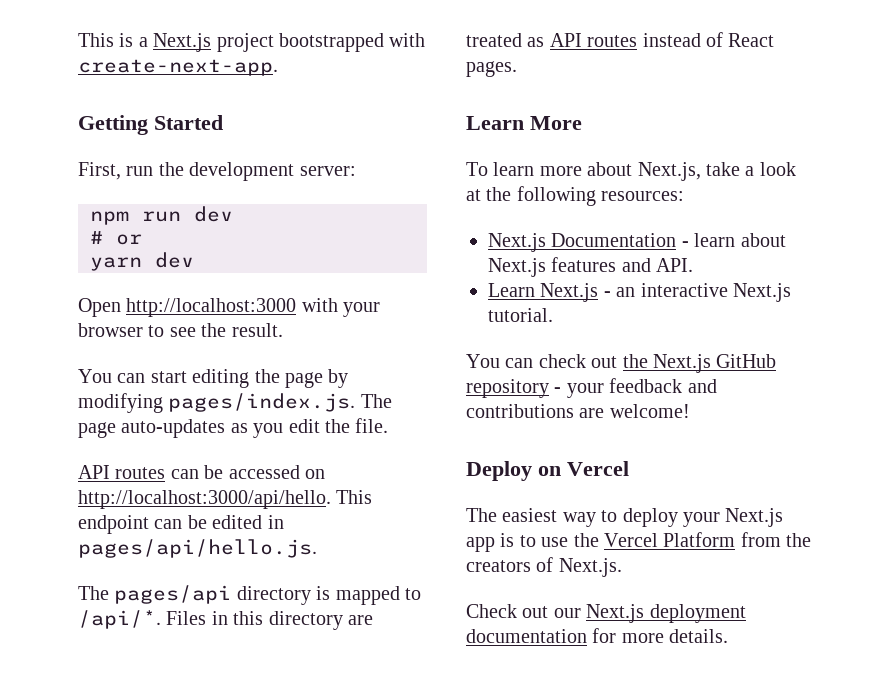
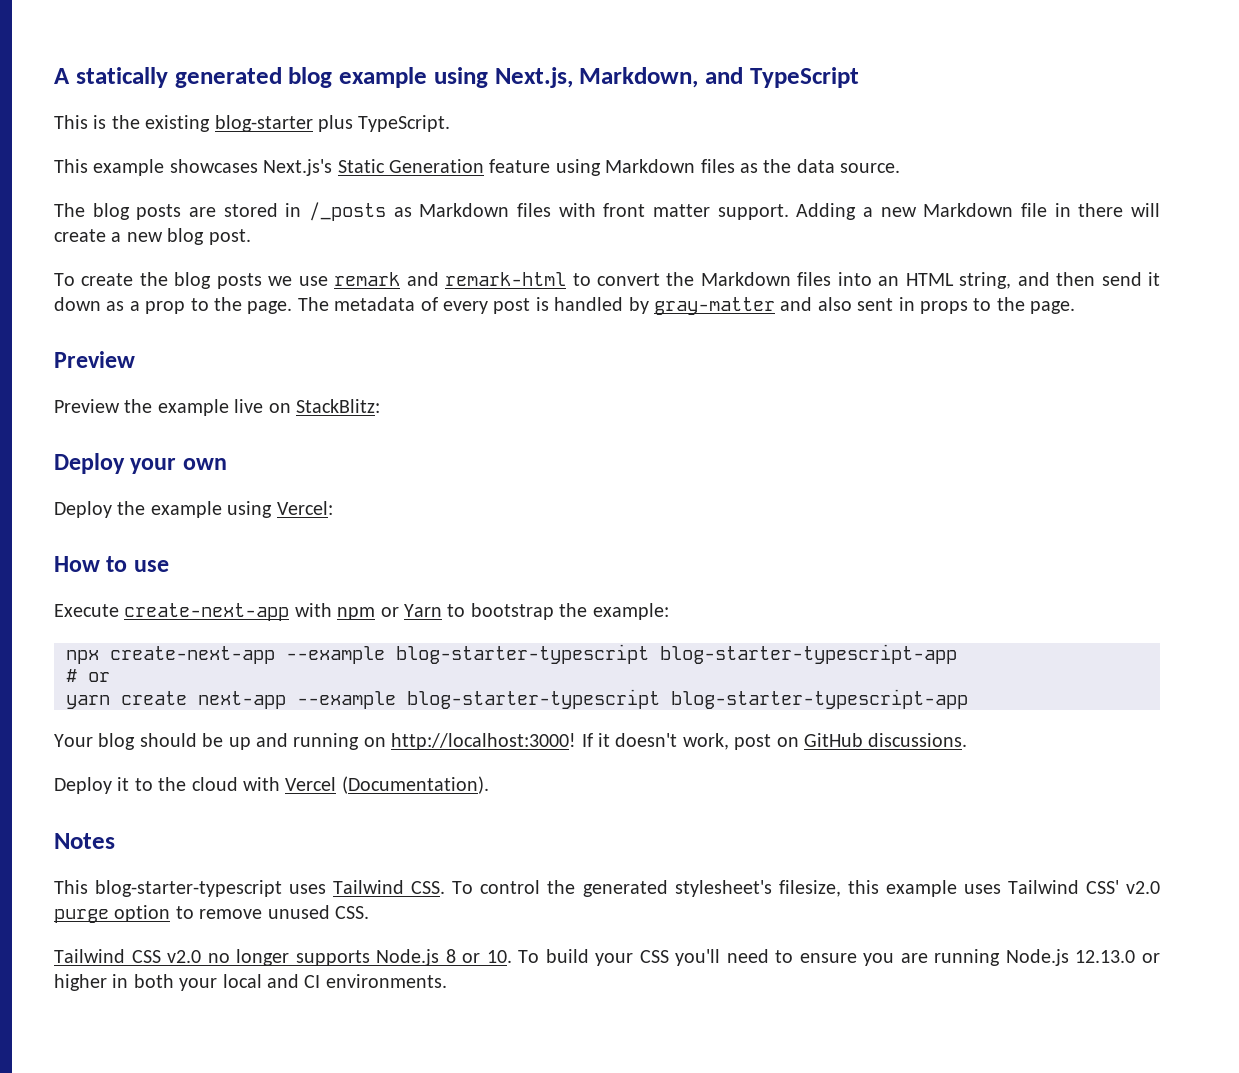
- This is a Next.js project bootstrapped with create-next-app.
- Getting Started
- First, run the development server:
- npm run dev
+ A statically generated blog example using Next.js, Markdown, and TypeScript
+ This is the existing blog-starter plus TypeScript.
+ This example showcases Next.js's Static Generation feature using Markdown files as the data source.
+ The blog posts are stored in /_posts as Markdown files with front matter support. Adding a new Markdown file in there will create a new blog post.
+ To create the blog posts we use remark and remark-html to convert the Markdown files into an HTML string, and then send it down as a prop to the page. The metadata of every post is handled by gray-matter and also sent in props to the page.
+ Preview
+ Preview the example live on StackBlitz:
+ Deploy your own
+ Deploy the example using Vercel:
+ How to use
+ Execute create-next-app with npm or Yarn to bootstrap the example:
+ npx create-next-app --example blog-starter-typescript blog-starter-typescript-app
  # or
- yarn dev
- Open http://localhost:3000 with your browser to see the result.
- You can start editing the page by modifying pages/index.js. The page auto-updates as you edit the file.
- API routes can be accessed on http://localhost:3000/api/hello. This endpoint can be edited in pages/api/hello.js.
- The pages/api directory is mapped to /api/*. Files in this directory are treated as API routes instead of React pages.
- Learn More
- To learn more about Next.js, take a look at the following resources:
- Next.js Documentation - learn about Next.js features and API.
- Learn Next.js - an interactive Next.js tutorial.
- You can check out the Next.js GitHub repository - your feedback and contributions are welcome!
- Deploy on Vercel
- The easiest way to deploy your Next.js app is to use the Vercel Platform from the creators of Next.js.
- Check out our Next.js deployment documentation for more details.
+ yarn create next-app --example blog-starter-typescript blog-starter-typescript-app
+ Your blog should be up and running on http://localhost:3000! If it doesn't work, post on GitHub discussions.
+ Deploy it to the cloud with Vercel (Documentation).
+ Notes
+ This blog-starter-typescript uses Tailwind CSS. To control the generated stylesheet's filesize, this example uses Tailwind CSS' v2.0 purge option to remove unused CSS.
+ Tailwind CSS v2.0 no longer supports Node.js 8 or 10. To build your CSS you'll need to ensure you are running Node.js 12.13.0 or higher in both your local and CI environments.

